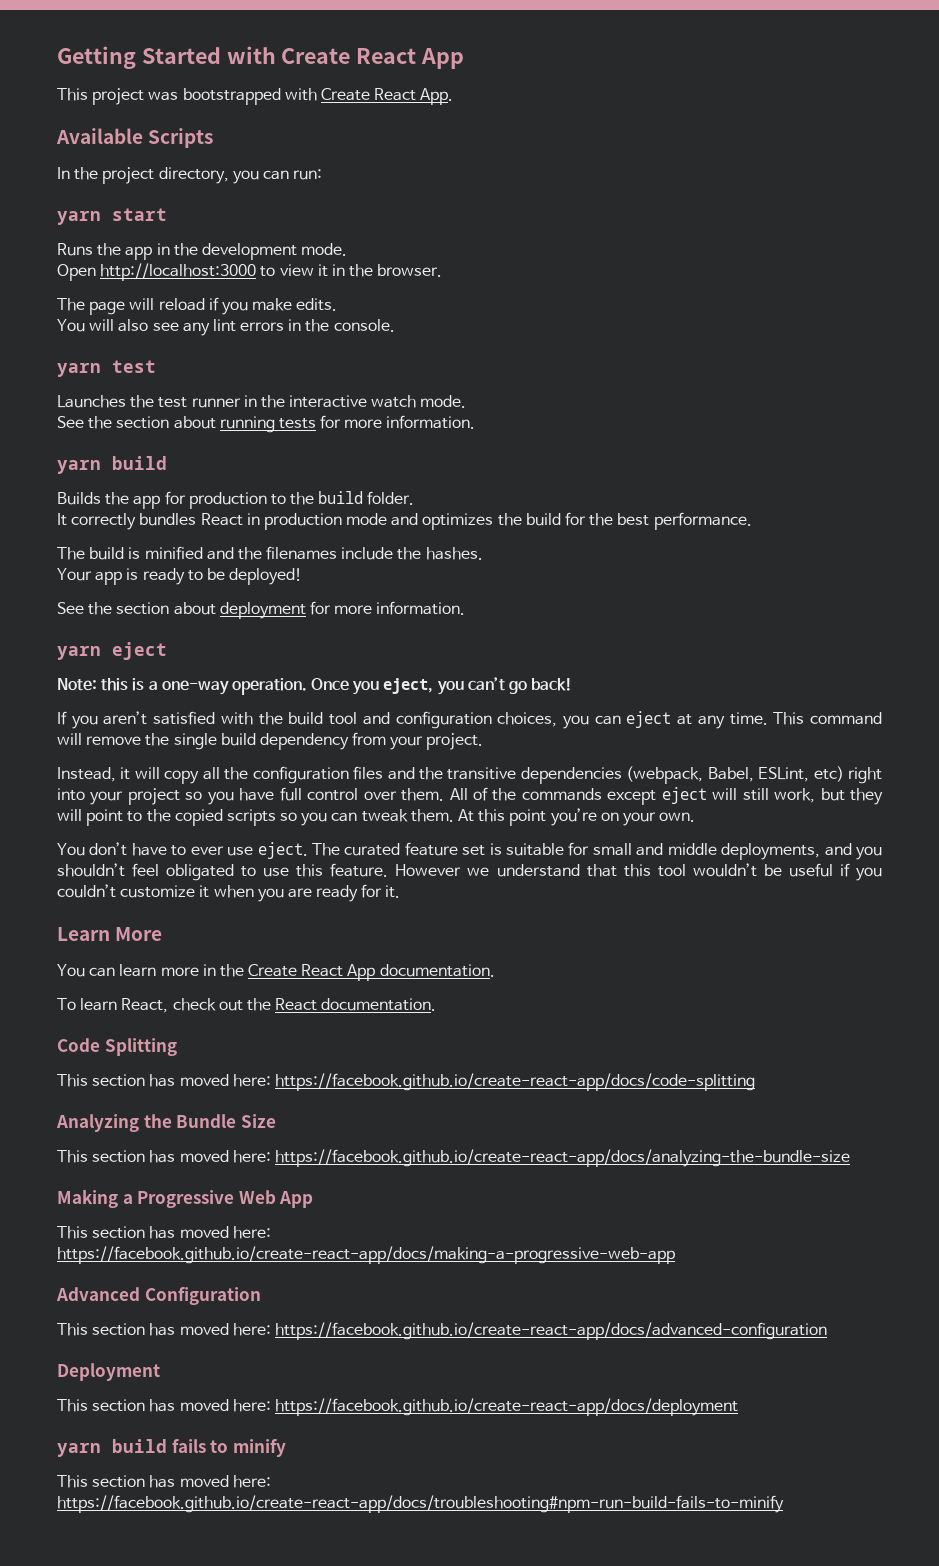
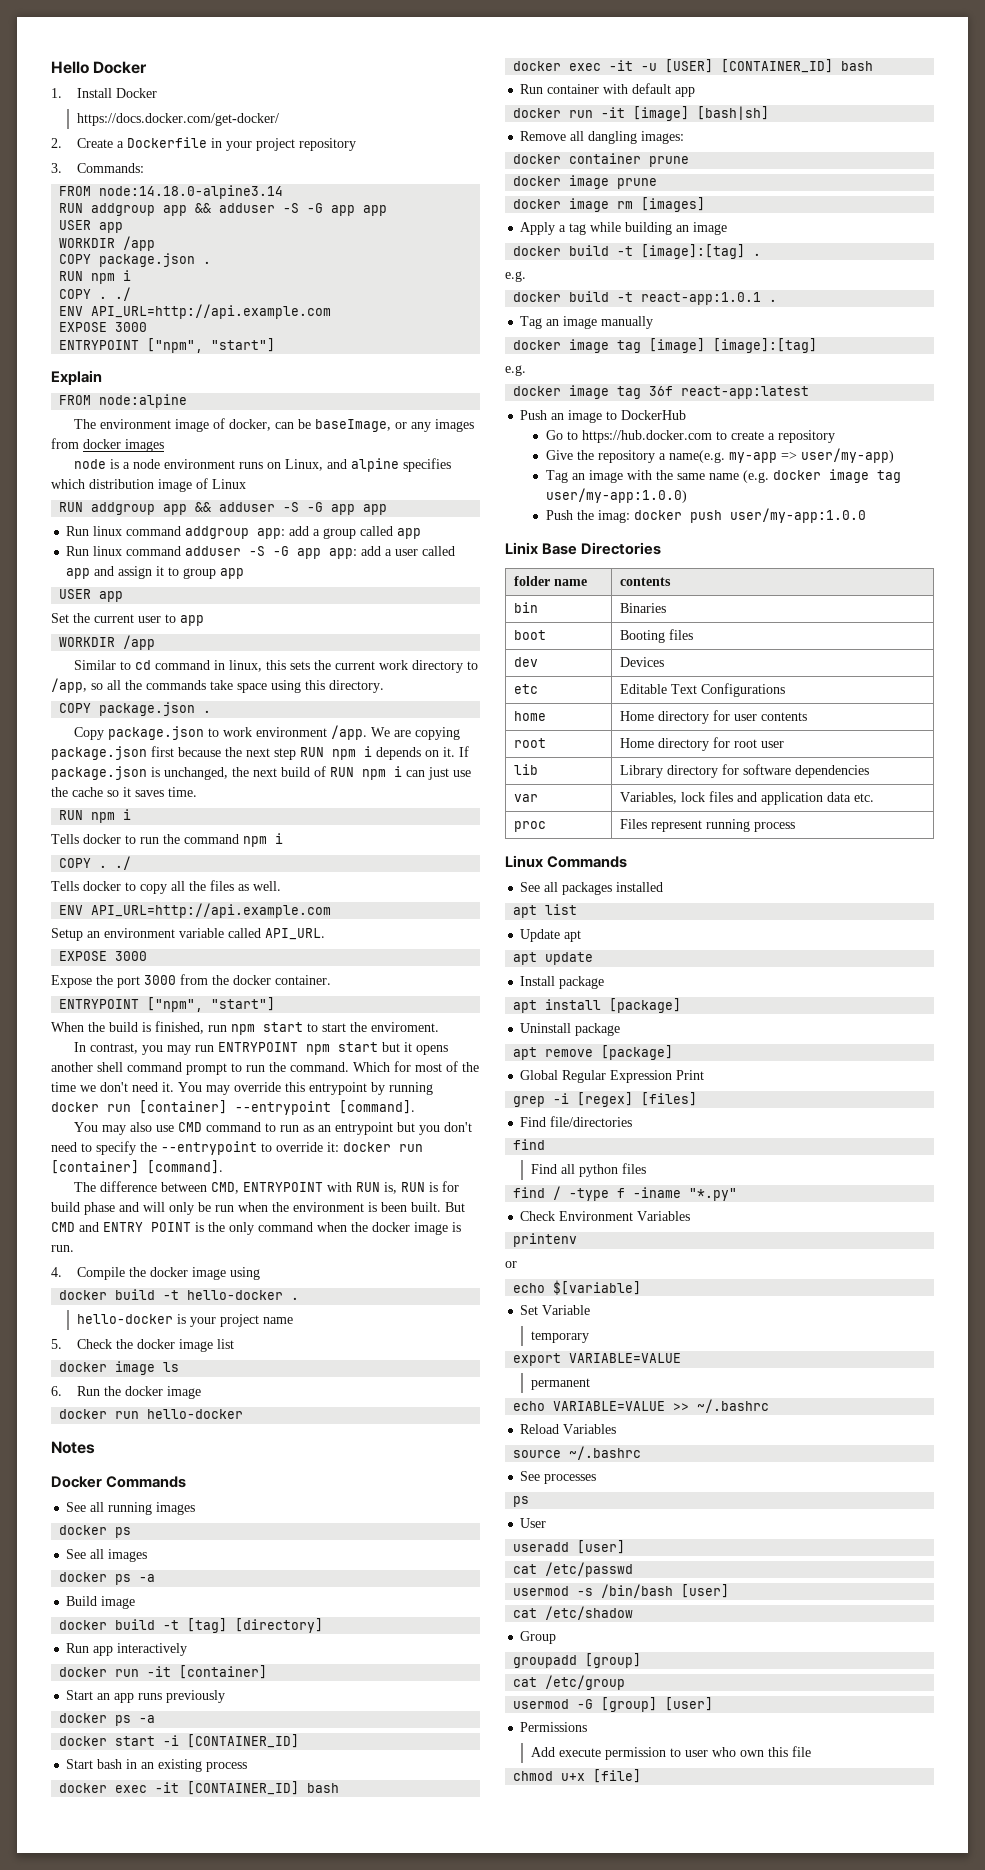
- Getting Started with Create React App
- This project was bootstrapped with Create React App.
- Available Scripts
- In the project directory, you can run:
- yarn start
- Runs the app in the development mode.
- Open http://localhost:3000 to view it in the browser.
- The page will reload if you make edits.
- You will also see any lint errors in the console.
- yarn test
- Launches the test runner in the interactive watch mode.
- See the section about running tests for more information.
- yarn build
- Builds the app for production to the build folder.
- It correctly bundles React in production mode and optimizes the build for the best performance.
- The build is minified and the filenames include the hashes.
- Your app is ready to be deployed!
- See the section about deployment for more information.
- yarn eject
- Note: this is a one-way operation. Once you eject, you can’t go back!
- If you aren’t satisfied with the build tool and configuration choices, you can eject at any time. This command will remove the single build dependency from your project.
- Instead, it will copy all the configuration files and the transitive dependencies (webpack, Babel, ESLint, etc) right into your project so you have full control over them. All of the commands except eject will still work, but they will point to the copied scripts so you can tweak them. At this point you’re on your own.
- You don’t have to ever use eject. The curated feature set is suitable for small and middle deployments, and you shouldn’t feel obligated to use this feature. However we understand that this tool wouldn’t be useful if you couldn’t customize it when you are ready for it.
- Learn More
- You can learn more in the Create React App documentation.
- To learn React, check out the React documentation.
- Code Splitting
- This section has moved here: https://facebook.github.io/create-react-app/docs/code-splitting
- Analyzing the Bundle Size
- This section has moved here: https://facebook.github.io/create-react-app/docs/analyzing-the-bundle-size
- Making a Progressive Web App
- This section has moved here: https://facebook.github.io/create-react-app/docs/making-a-progressive-web-app
- Advanced Configuration
- This section has moved here: https://facebook.github.io/create-react-app/docs/advanced-configuration
- Deployment
- This section has moved here: https://facebook.github.io/create-react-app/docs/deployment
- yarn build fails to minify
- This section has moved here: https://facebook.github.io/create-react-app/docs/troubleshooting#npm-run-build-fails-to-minify
+ Hello Docker
+ 1. Install Docker
+ https://docs.docker.com/get-docker/
+ 2. Create a Dockerfile in your project repository
+ 3. Commands:
+ FROM node:14.18.0-alpine3.14
+ RUN addgroup app && adduser -S -G app app
+ USER app
+ WORKDIR /app
+ COPY package.json .
+ RUN npm i
+ COPY . ./
+ ENV API_URL=http://api.example.com
+ EXPOSE 3000
+ ENTRYPOINT ["npm", "start"]
+ Explain
+ FROM node:alpine
+ The environment image of docker, can be baseImage, or any images from docker images
+ node is a node environment runs on Linux, and alpine specifies which distribution image of Linux
+ RUN addgroup app && adduser -S -G app app
+ Run linux command addgroup app: add a group called app
+ Run linux command adduser -S -G app app: add a user called app and assign it to group app
+ USER app
+ Set the current user to app
+ WORKDIR /app
+ Similar to cd command in linux, this sets the current work directory to /app, so all the commands take space using this directory.
+ COPY package.json .
+ Copy package.json to work environment /app. We are copying package.json first because the next step RUN npm i depends on it. If package.json is unchanged, the next build of RUN npm i can just use the cache so it saves time.
+ RUN npm i
+ Tells docker to run the command npm i
+ COPY . ./
+ Tells docker to copy all the files as well.
+ ENV API_URL=http://api.example.com
+ Setup an environment variable called API_URL.
+ EXPOSE 3000
+ Expose the port 3000 from the docker container.
+ ENTRYPOINT ["npm", "start"]
+ When the build is finished, run npm start to start the enviroment.
+ In contrast, you may run ENTRYPOINT npm start but it opens another shell command prompt to run the command. Which for most of the time we don't need it. You may override this entrypoint by running docker run [container] --entrypoint [command].
+ You may also use CMD command to run as an entrypoint but you don't need to specify the --entrypoint to override it: docker run [container] [command].
+ The difference between CMD, ENTRYPOINT with RUN is, RUN is for build phase and will only be run when the environment is been built. But CMD and ENTRY POINT is the only command when the docker image is run.
+ 4. Compile the docker image using
+ docker build -t hello-docker .
+ hello-docker is your project name
+ 5. Check the docker image list
+ docker image ls
+ 6. Run the docker image
+ docker run hello-docker
+ Notes
+ Docker Commands
+ See all running images
+ docker ps
+ See all images
+ docker ps -a
+ Build image
+ docker build -t [tag] [directory]
+ Run app interactively
+ docker run -it [container]
+ Start an app runs previously
+ docker ps -a
+ docker start -i [CONTAINER_ID]
+ Start bash in an existing process
+ docker exec -it [CONTAINER_ID] bash
+ docker exec -it -u [USER] [CONTAINER_ID] bash
+ Run container with default app
+ docker run -it [image] [bash|sh]
+ Remove all dangling images:
+ docker container prune
+ docker image prune
+ docker image rm [images]
+ Apply a tag while building an image
+ docker build -t [image]:[tag] .
+ e.g.
+ docker build -t react-app:1.0.1 .
+ Tag an image manually
+ docker image tag [image] [image]:[tag]
+ e.g.
+ docker image tag 36f react-app:latest
+ Push an image to DockerHub
+ Go to https://hub.docker.com to create a repository
+ Give the repository a name(e.g. my-app => user/my-app)
+ Tag an image with the same name (e.g. docker image tag user/my-app:1.0.0)
+ Push the imag: docker push user/my-app:1.0.0
+ Linix Base Directories
+ folder name | contents
+ bin | Binaries
+ boot | Booting files
+ dev | Devices
+ etc | Editable Text Configurations
+ home | Home directory for user contents
+ root | Home directory for root user
+ lib | Library directory for software dependencies
+ var | Variables, lock files and application data etc.
+ proc | Files represent running process
+ Linux Commands
+ See all packages installed
+ apt list
+ Update apt
+ apt update
+ Install package
+ apt install [package]
+ Uninstall package
+ apt remove [package]
+ Global Regular Expression Print
+ grep -i [regex] [files]
+ Find file/directories
+ find
+ Find all python files
+ find / -type f -iname "*.py"
+ Check Environment Variables
+ printenv
+ or
+ echo $[variable]
+ Set Variable
+ temporary
+ export VARIABLE=VALUE
+ permanent
+ echo VARIABLE=VALUE >> ~/.bashrc
+ Reload Variables
+ source ~/.bashrc
+ See processes
+ ps
+ User
+ useradd [user]
+ cat /etc/passwd
+ usermod -s /bin/bash [user]
+ cat /etc/shadow
+ Group
+ groupadd [group]
+ cat /etc/group
+ usermod -G [group] [user]
+ Permissions
+ Add execute permission to user who own this file
+ chmod u+x [file]

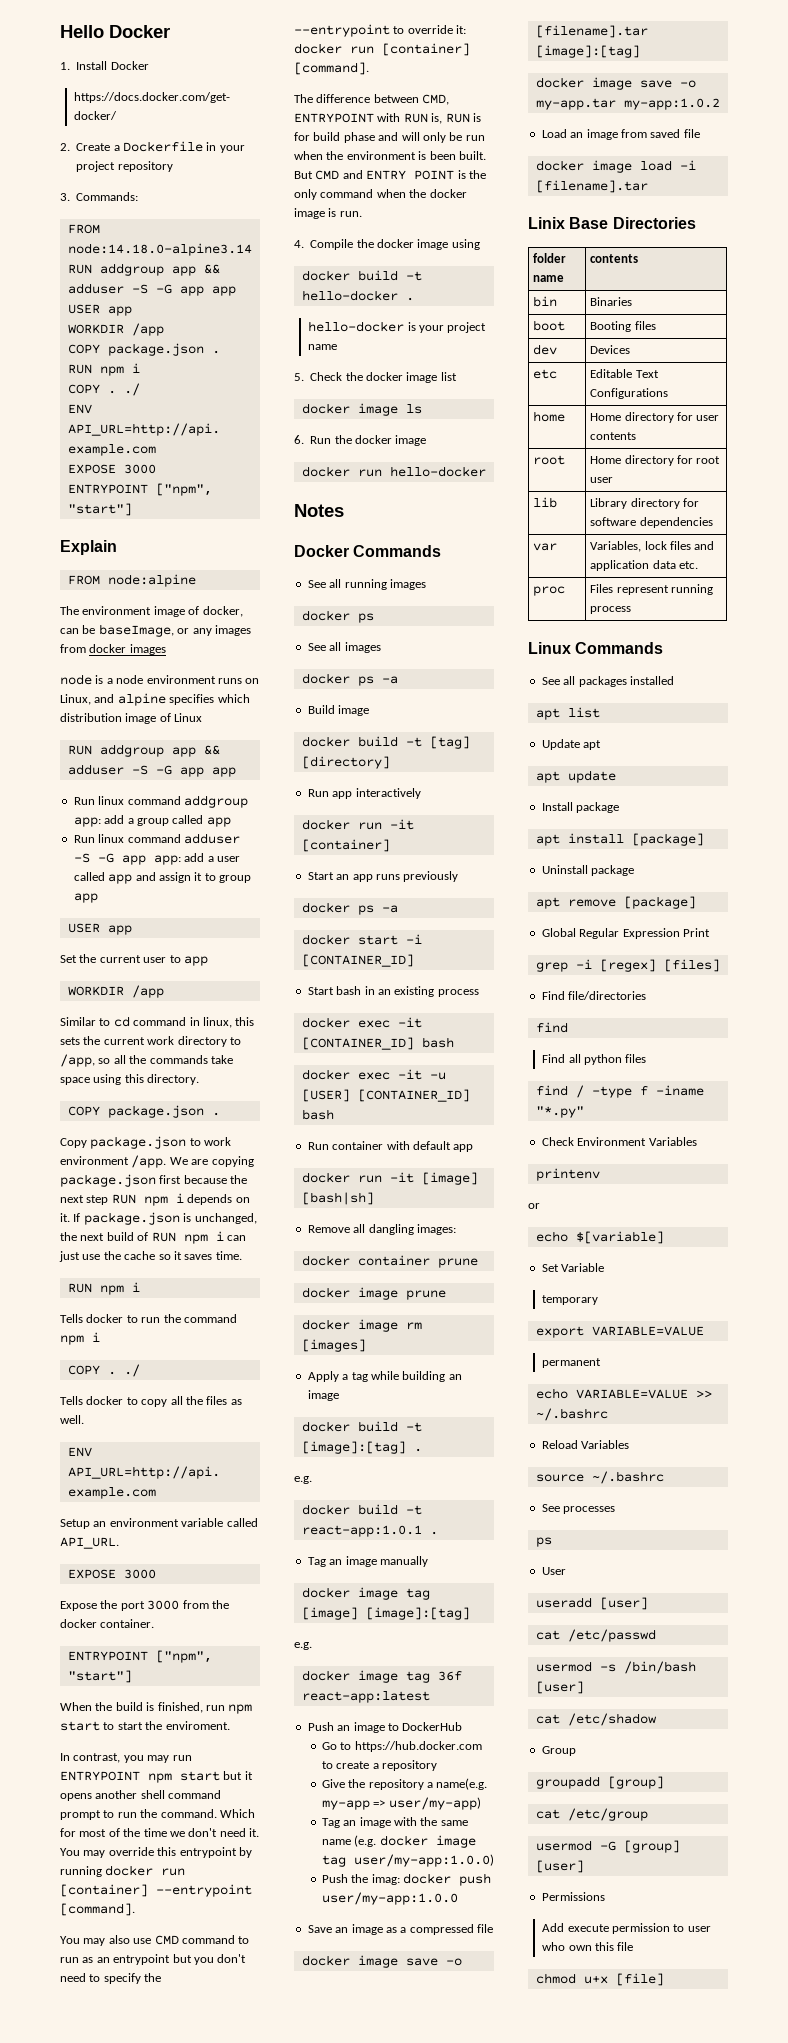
+ Save an image as a compressed file
+ docker image save -o [filename].tar [image]:[tag]
+ docker image save -o my-app.tar my-app:1.0.2
+ Load an image from saved file
+ docker image load -i [filename].tar

